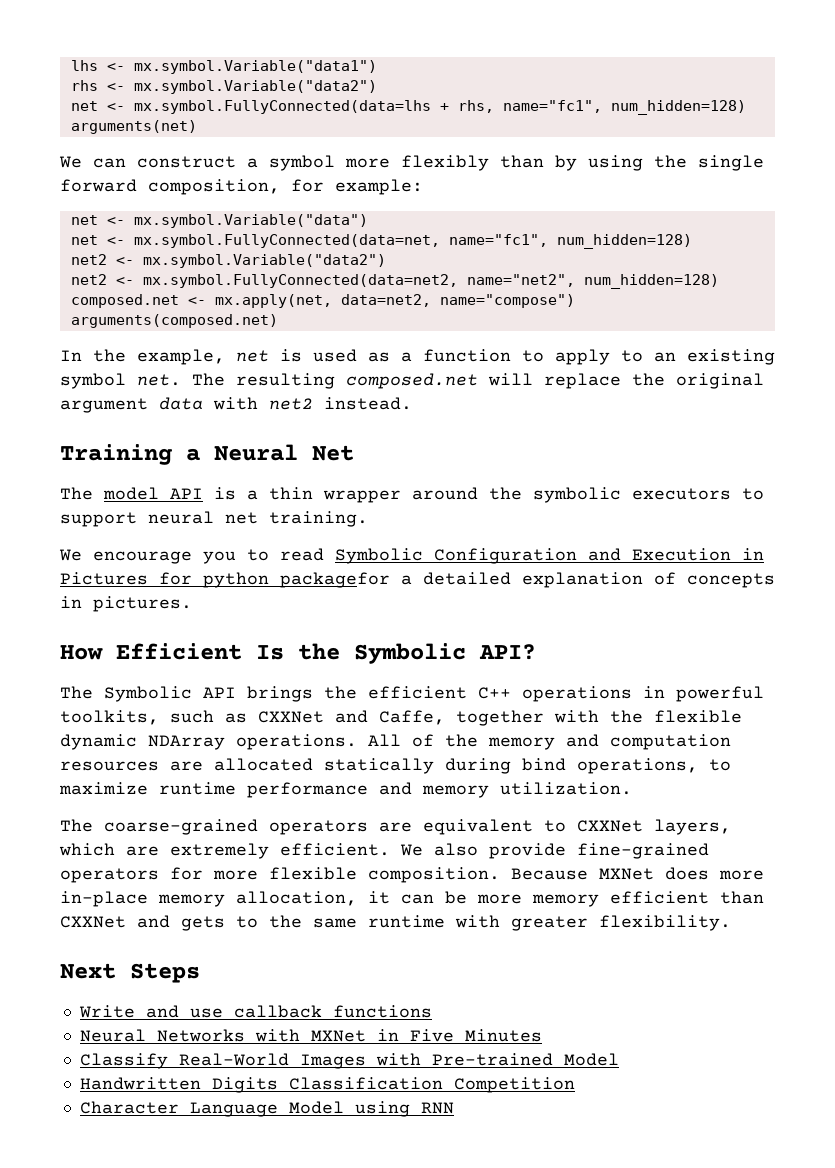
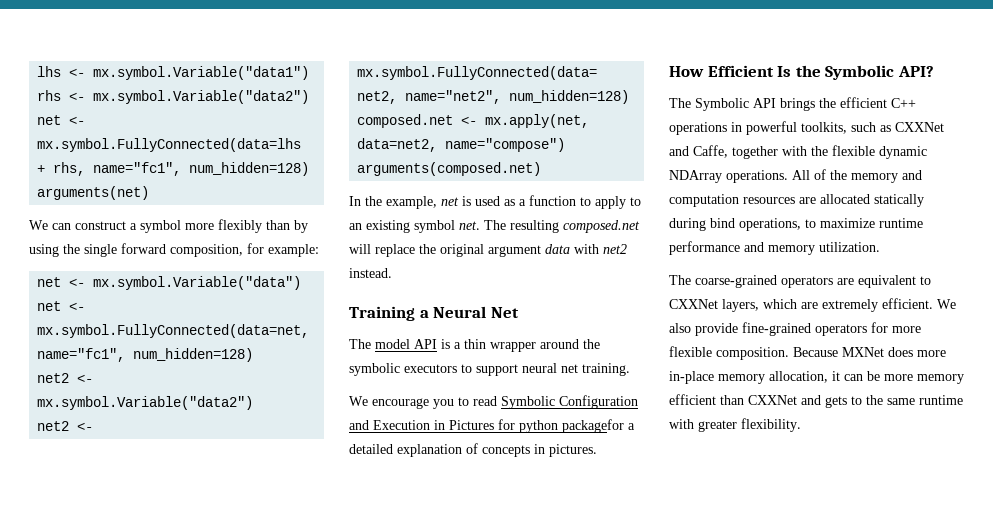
- Next Steps
- Write and use callback functions
- Neural Networks with MXNet in Five Minutes
- Classify Real-World Images with Pre-trained Model
- Handwritten Digits Classification Competition
- Character Language Model using RNN

